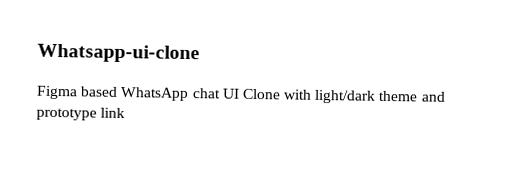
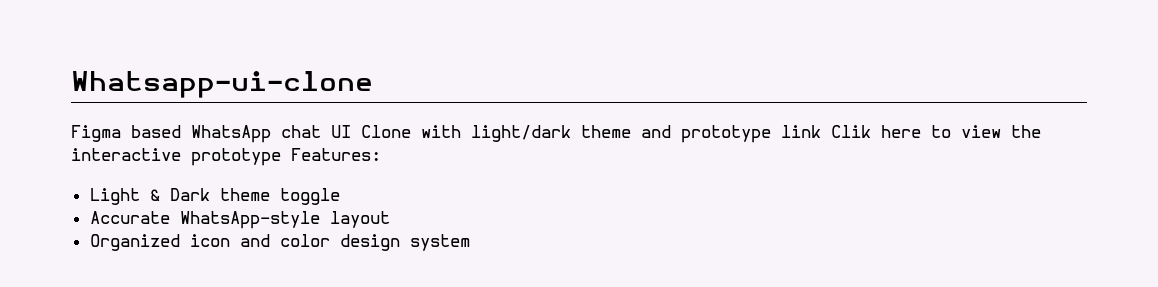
- Figma based WhatsApp chat UI Clone with light/dark theme and prototype link
+ Figma based WhatsApp chat UI Clone with light/dark theme and prototype link Clik here to view the interactive prototype Features:
+ Light & Dark theme toggle
+ Accurate WhatsApp-style layout
+ Organized icon and color design system

